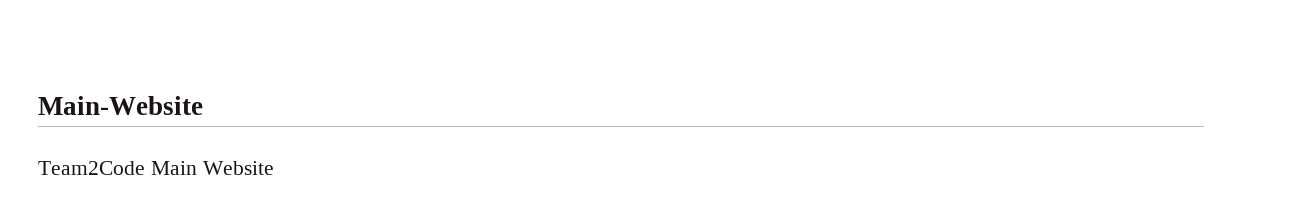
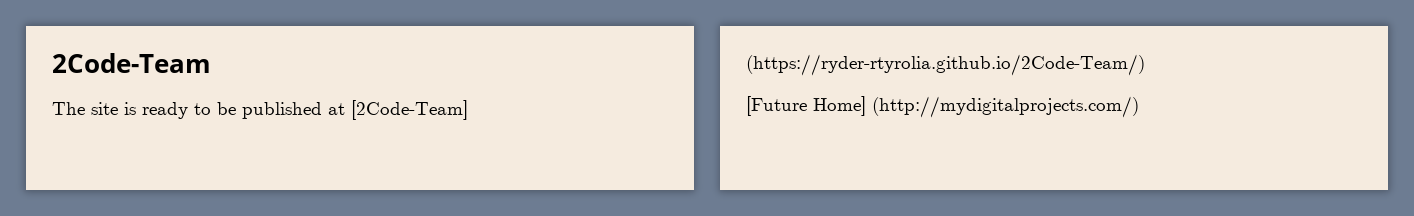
- Main-Website
- Team2Code Main Website
+ 2Code-Team
+ The site is ready to be published at [2Code-Team] (https://ryder-rtyrolia.github.io/2Code-Team/)
+ [Future Home] (http://mydigitalprojects.com/)

